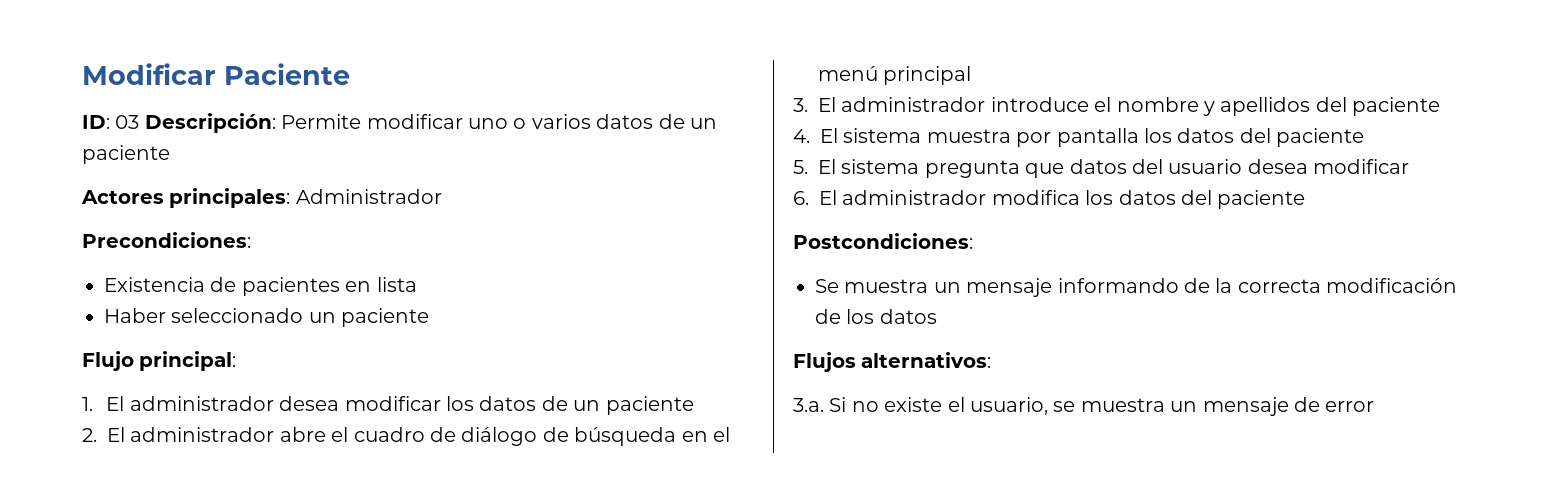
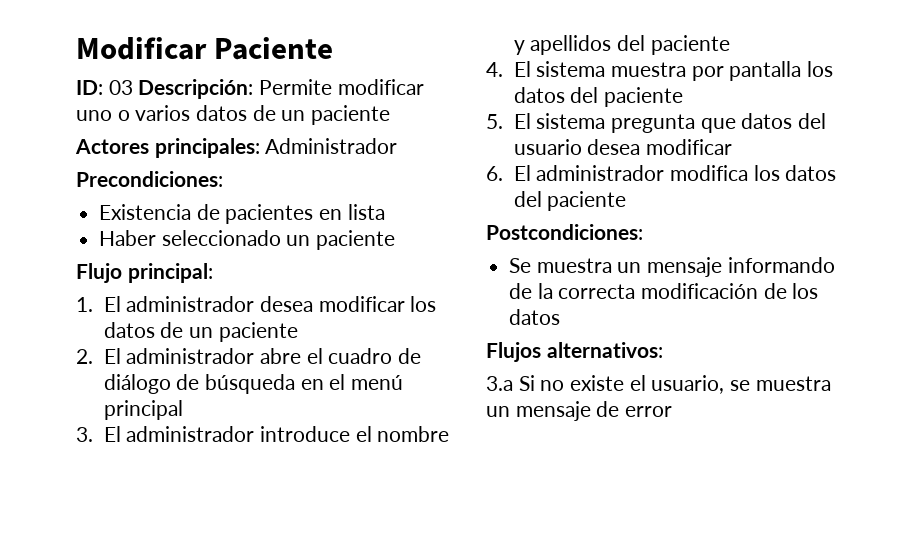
- 3.a. Si no existe el usuario, se muestra un mensaje de error
+ 3.a Si no existe el usuario, se muestra un mensaje de error

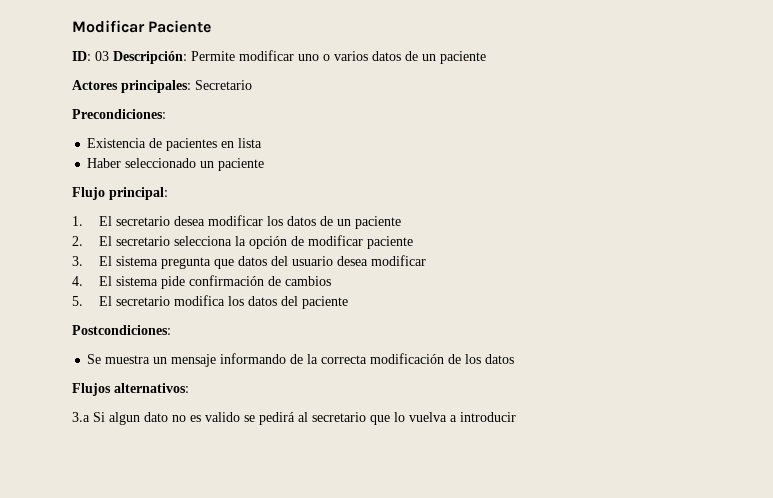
- Actores principales: Administrador
+ Actores principales: Secretario
- 1. El administrador desea modificar los datos de un paciente
+ 1. El secretario desea modificar los datos de un paciente
- 2. El administrador abre el cuadro de diálogo de búsqueda en el menú principal
- 3. El administrador introduce el nombre y apellidos del paciente
- 4. El sistema muestra por pantalla los datos del paciente
- 5. El sistema pregunta que datos del usuario desea modificar
+ 2. El secretario selecciona la opción de modificar paciente
+ 3. El sistema pregunta que datos del usuario desea modificar
- 6. El administrador modifica los datos del paciente
+ 4. El sistema pide confirmación de cambios
+ 5. El secretario modifica los datos del paciente
- 3.a Si no existe el usuario, se muestra un mensaje de error
+ 3.a Si algun dato no es valido se pedirá al secretario que lo vuelva a introducir

